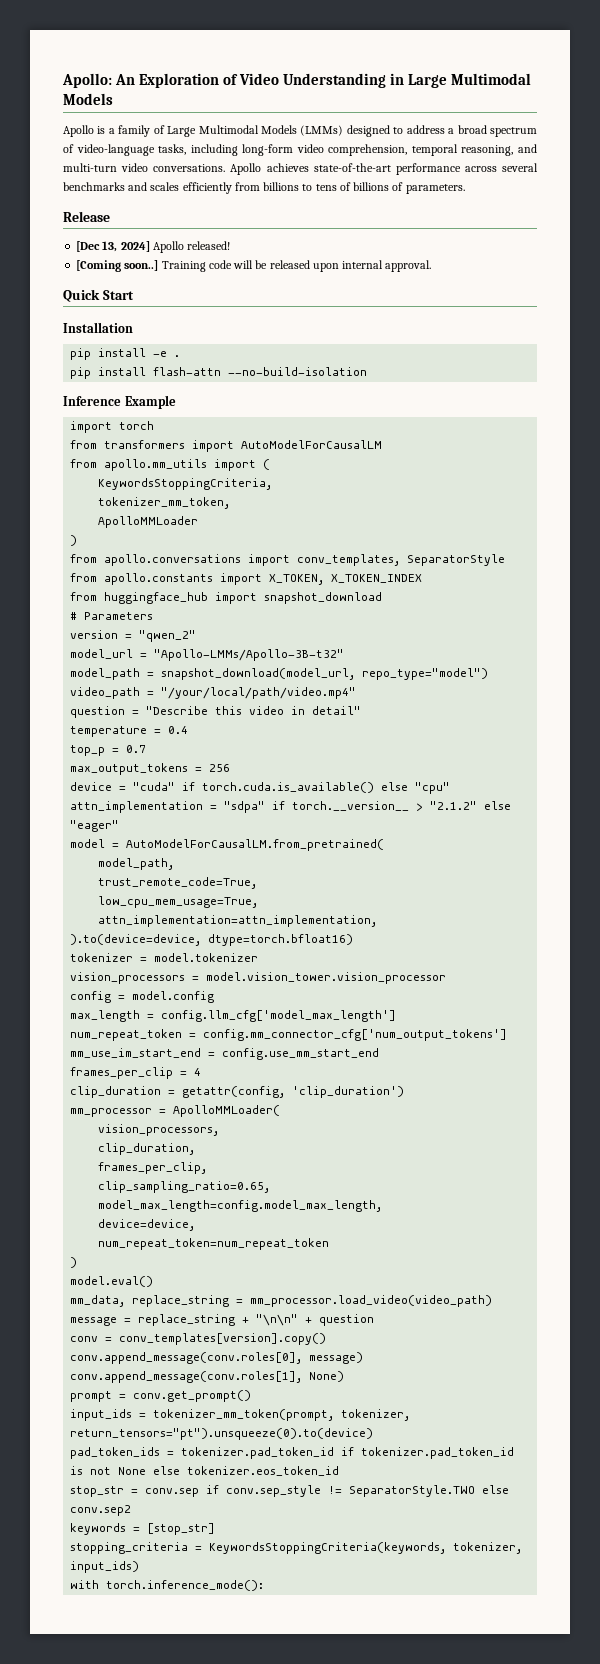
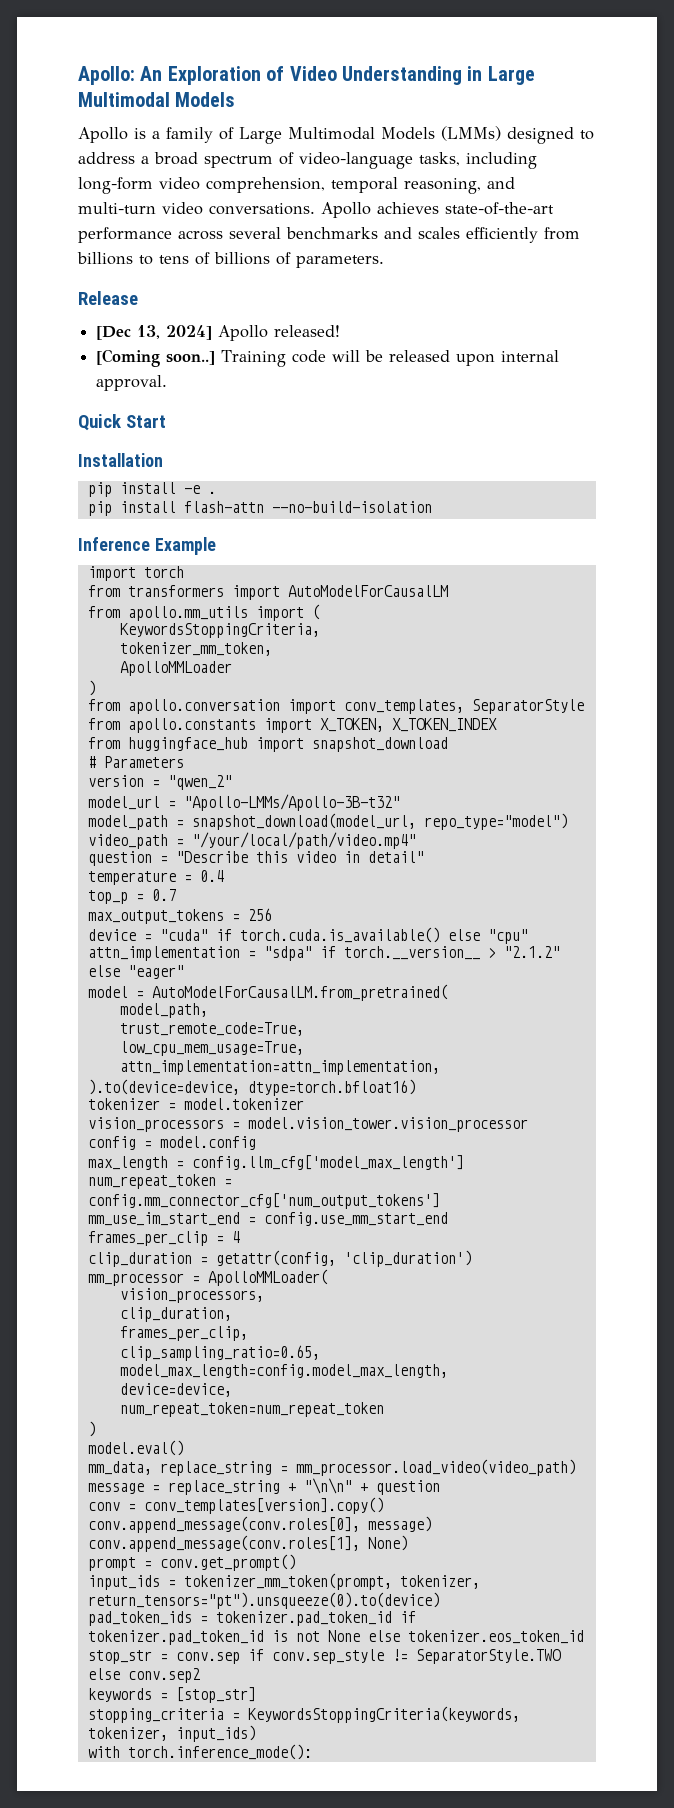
- from apollo.conversations import conv_templates, SeparatorStyle
+ from apollo.conversation import conv_templates, SeparatorStyle

